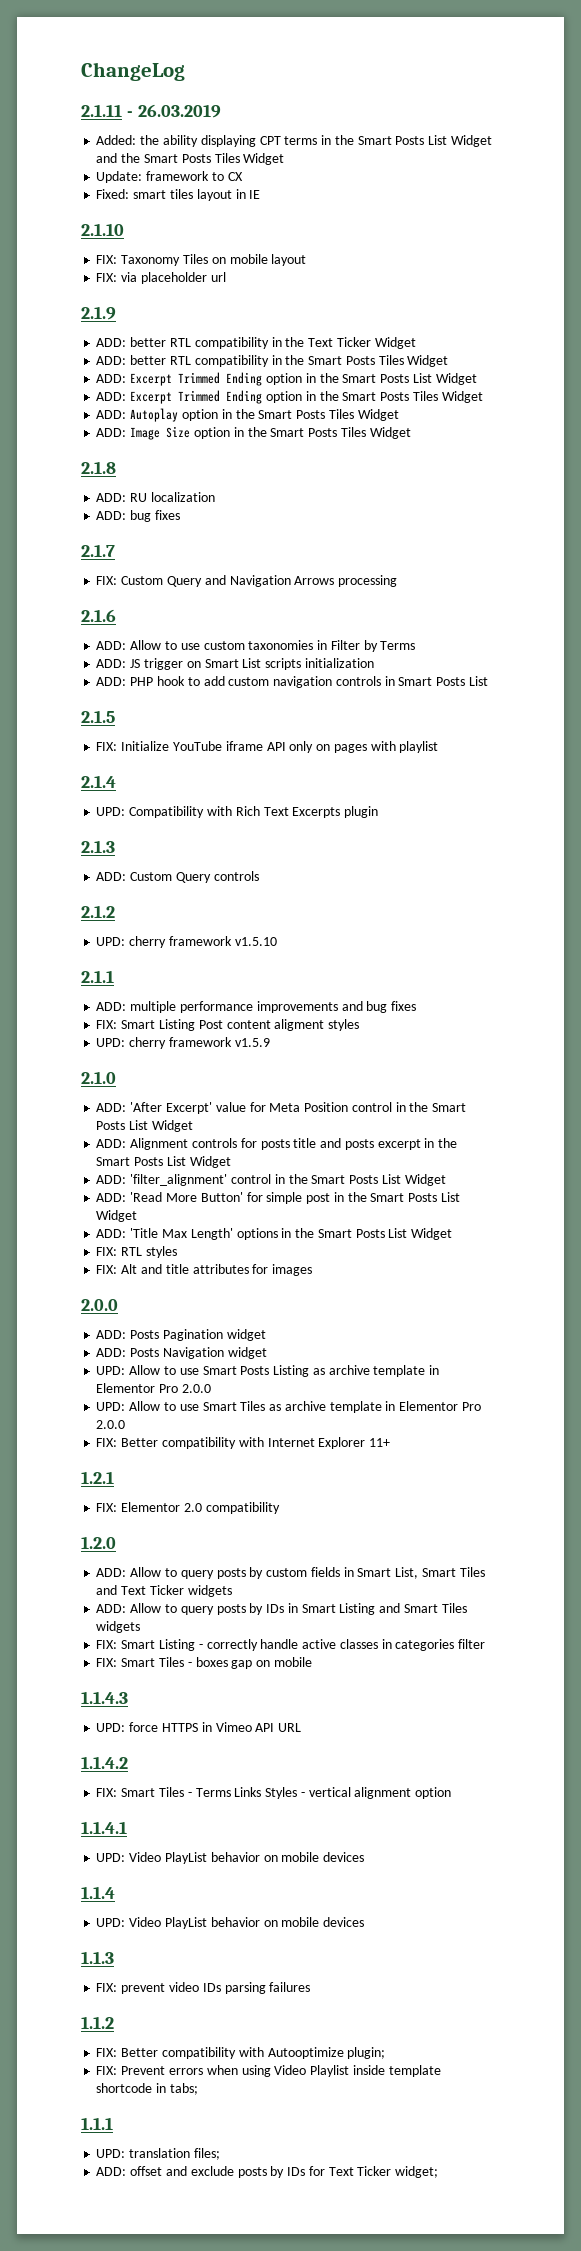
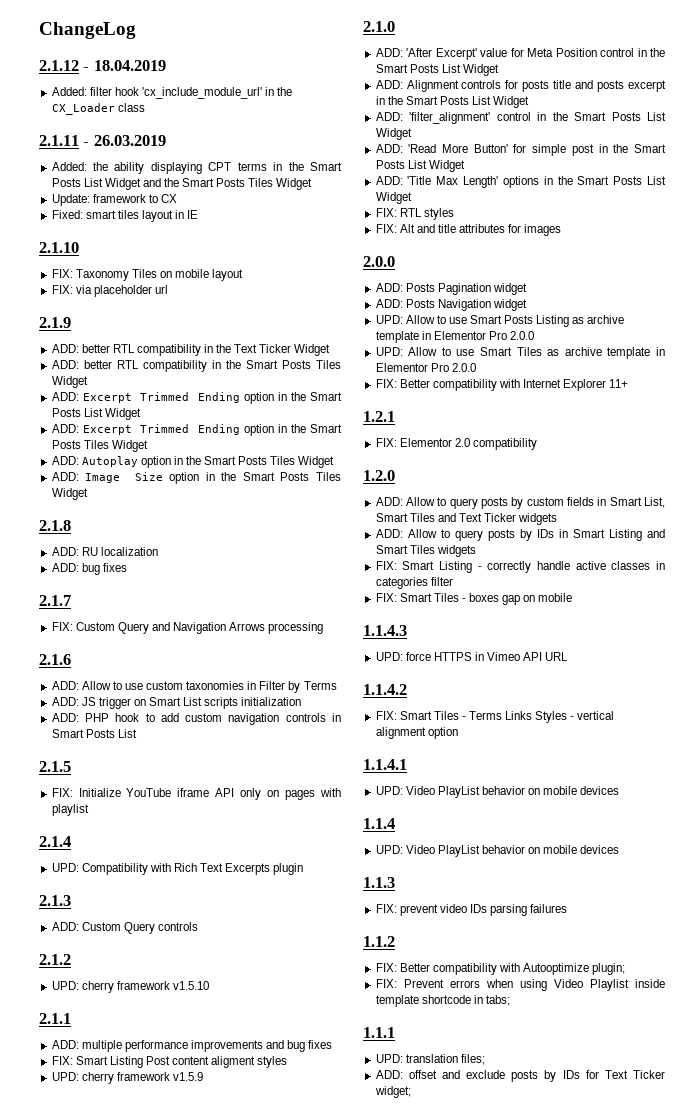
+ 2.1.12 - 18.04.2019
+ Added: filter hook 'cx_include_module_url' in the CX_Loader class

